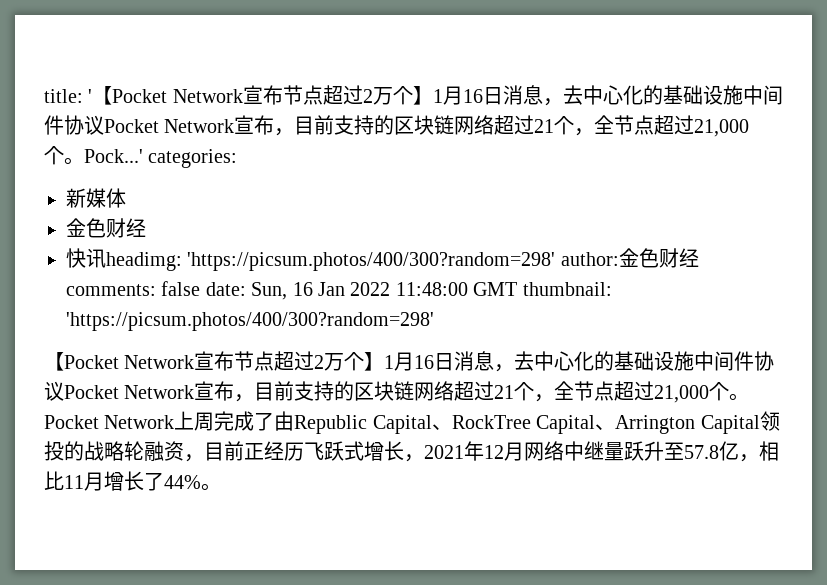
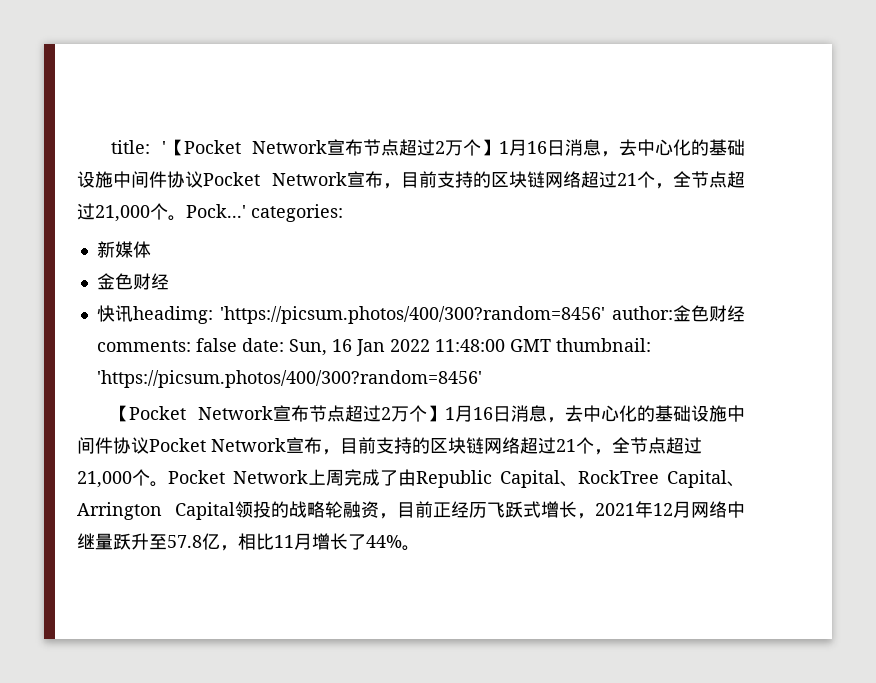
- 快讯headimg: 'https://picsum.photos/400/300?random=298' author:金色财经comments: false date: Sun, 16 Jan 2022 11:48:00 GMT thumbnail: 'https://picsum.photos/400/300?random=298'
+ 快讯headimg: 'https://picsum.photos/400/300?random=8456' author:金色财经comments: false date: Sun, 16 Jan 2022 11:48:00 GMT thumbnail: 'https://picsum.photos/400/300?random=8456'

